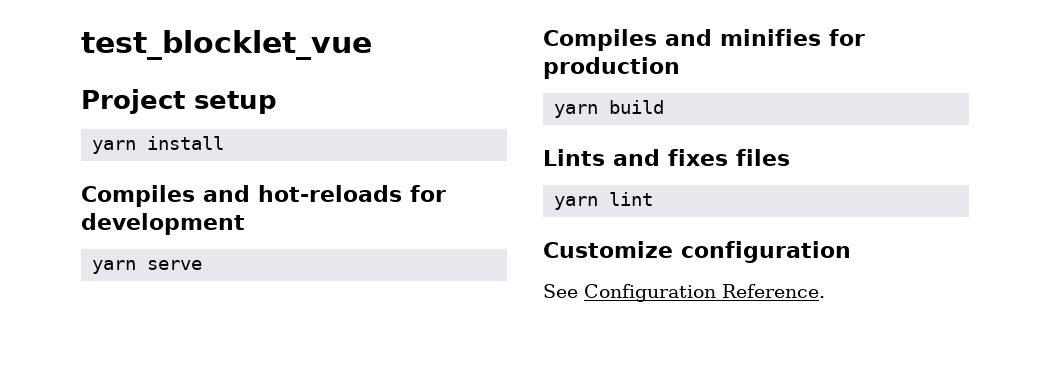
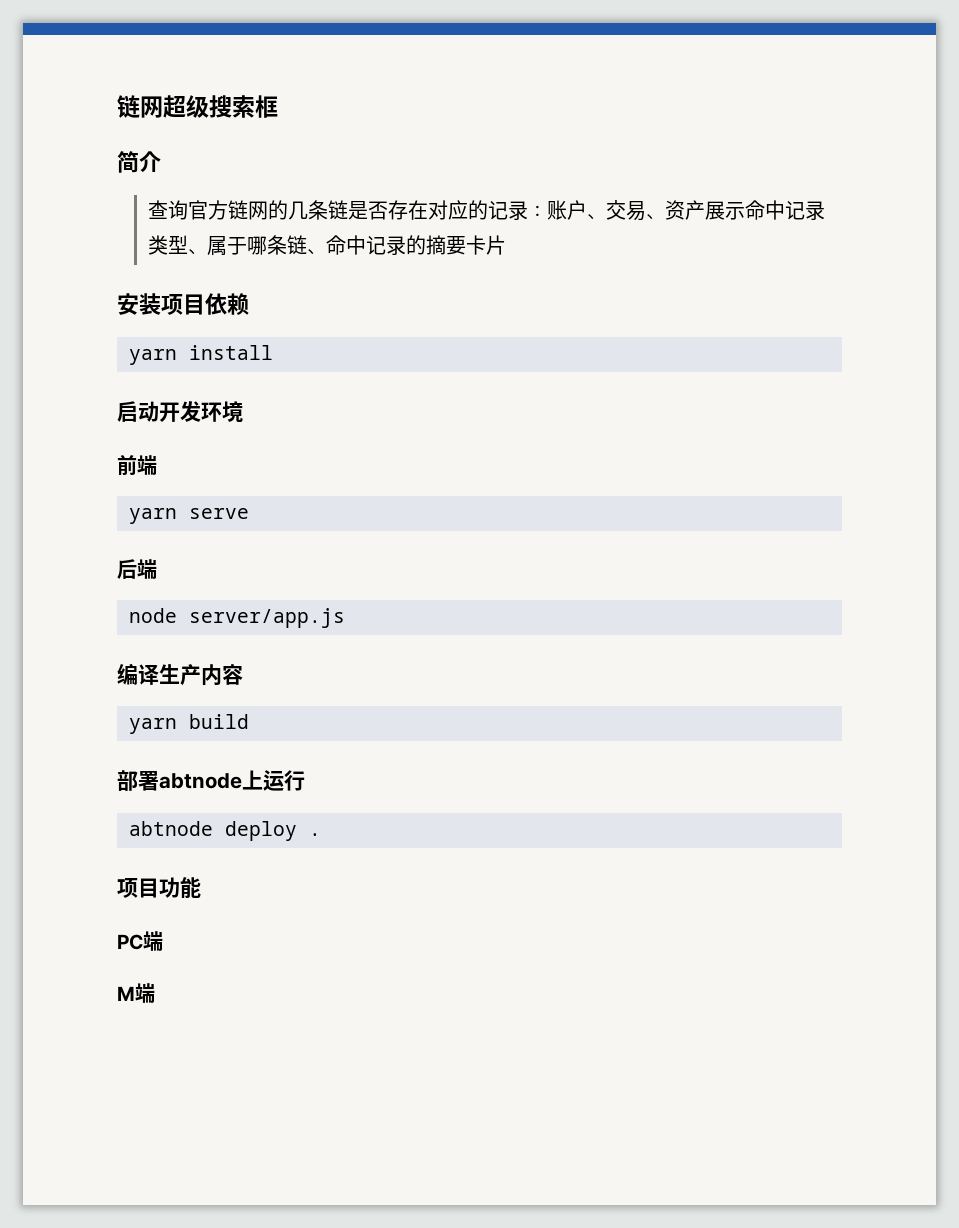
- test_blocklet_vue
- Project setup
+ 链网超级搜索框
+ 简介
+ 查询官方链网的几条链是否存在对应的记录：账户、交易、资产展示命中记录类型、属于哪条链、命中记录的摘要卡片
+ 安装项目依赖
  yarn install
- Compiles and hot-reloads for development
+ 启动开发环境
+ 前端
  yarn serve
- Compiles and minifies for production
+ 后端
+ node server/app.js
+ 编译生产内容
  yarn build
- Lints and fixes files
- yarn lint
- Customize configuration
- See Configuration Reference.
+ 部署abtnode上运行
+ abtnode deploy .
+ 项目功能
+ PC端
+ M端

